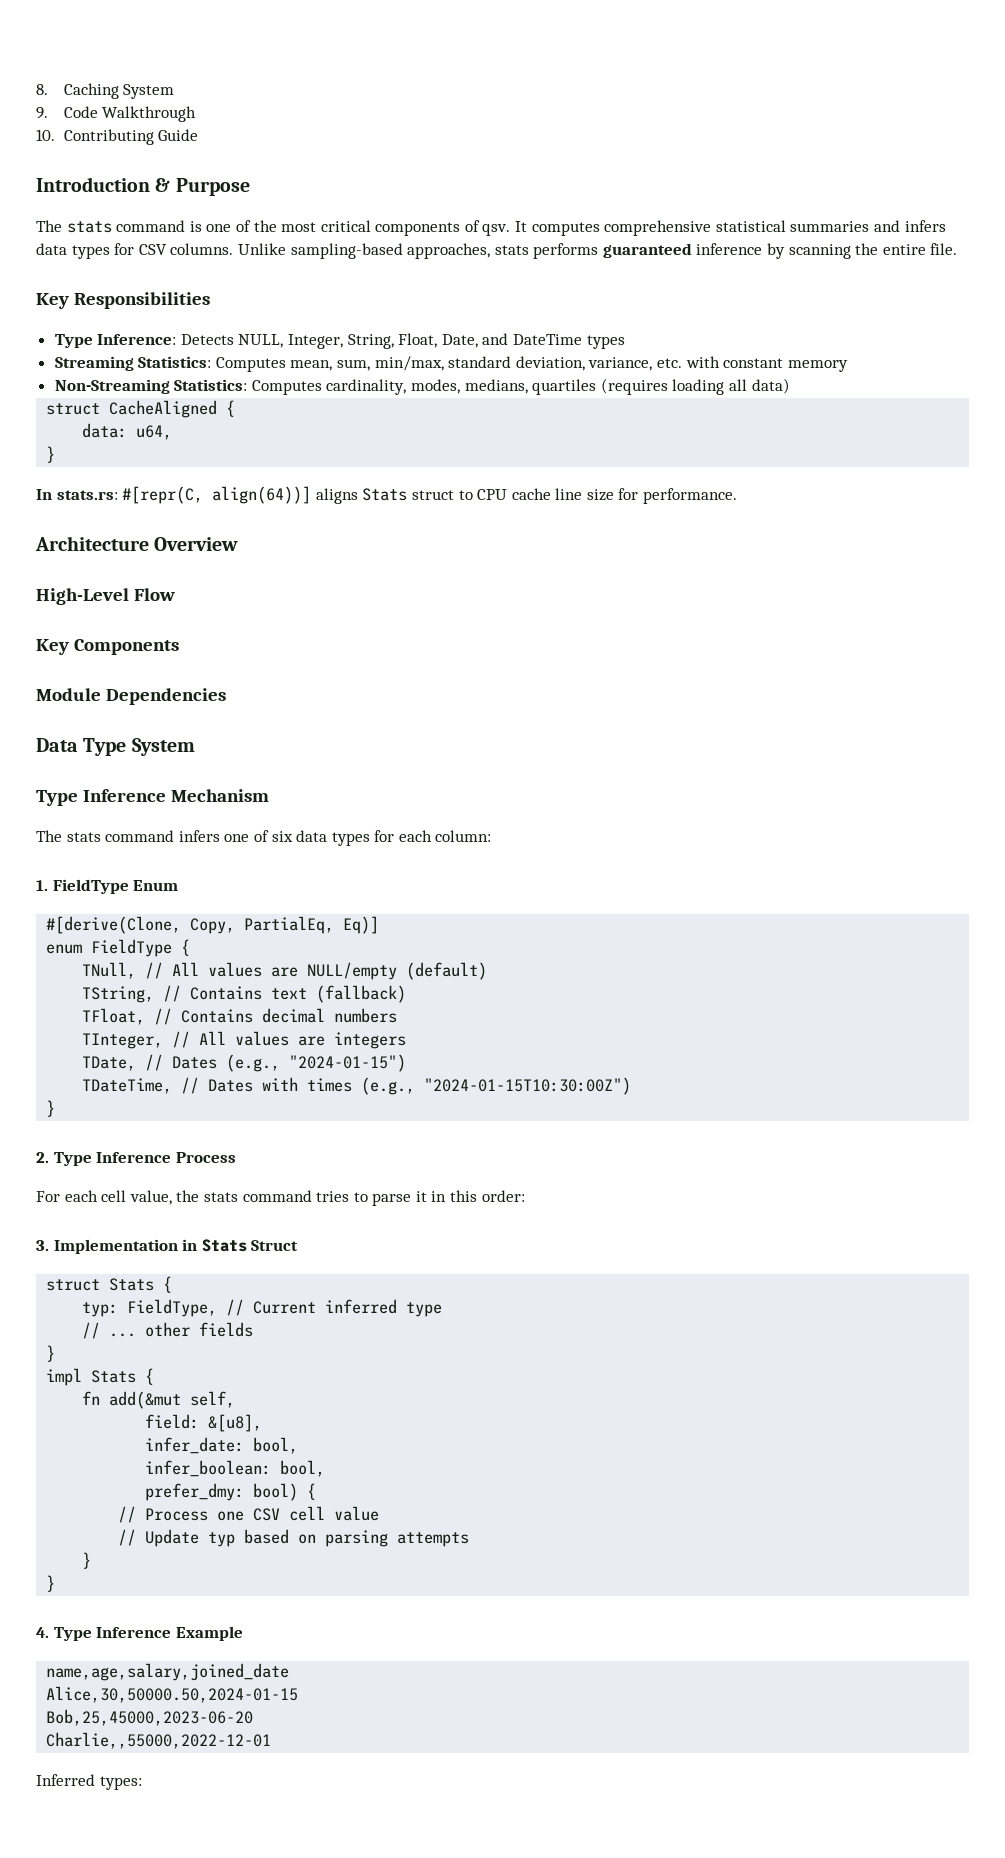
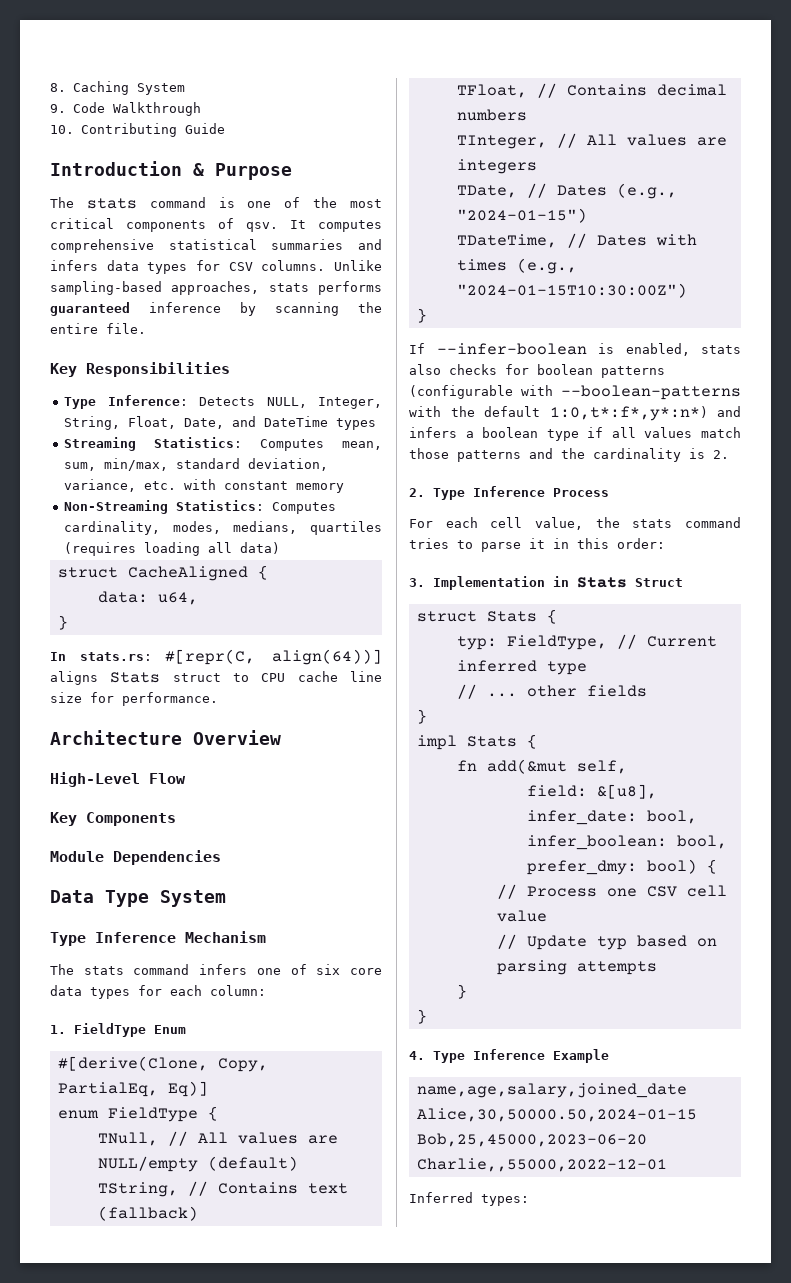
- The stats command infers one of six data types for each column:
+ The stats command infers one of six core data types for each column:
+ If --infer-boolean is enabled, stats also checks for boolean patterns (configurable with --boolean-patterns with the default 1:0,t*:f*,y*:n*) and infers a boolean type if all values match those patterns and the cardinality is 2.

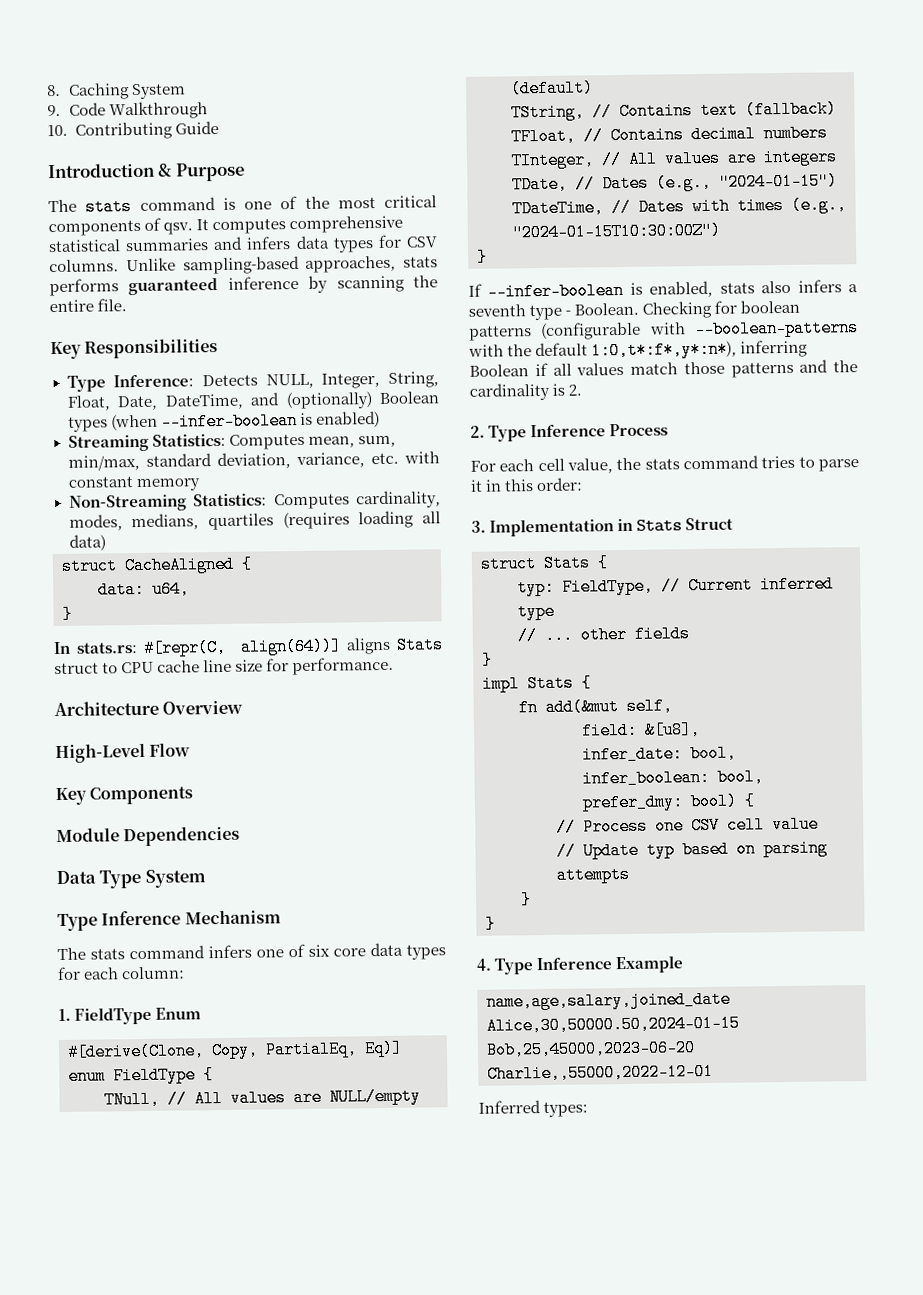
- Type Inference: Detects NULL, Integer, String, Float, Date, and DateTime types
+ Type Inference: Detects NULL, Integer, String, Float, Date, DateTime, and (optionally) Boolean types (when --infer-boolean is enabled)
- If --infer-boolean is enabled, stats also checks for boolean patterns (configurable with --boolean-patterns with the default 1:0,t*:f*,y*:n*) and infers a boolean type if all values match those patterns and the cardinality is 2.
+ If --infer-boolean is enabled, stats also infers a seventh type - Boolean. Checking for boolean patterns (configurable with --boolean-patterns with the default 1:0,t*:f*,y*:n*), inferring Boolean if all values match those patterns and the cardinality is 2.

